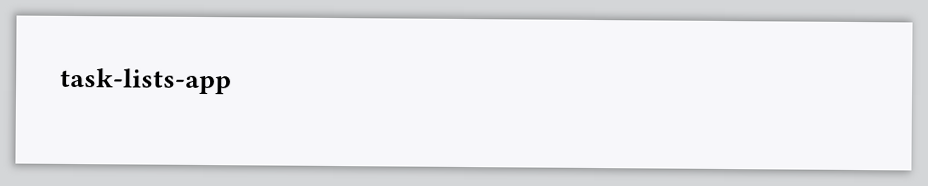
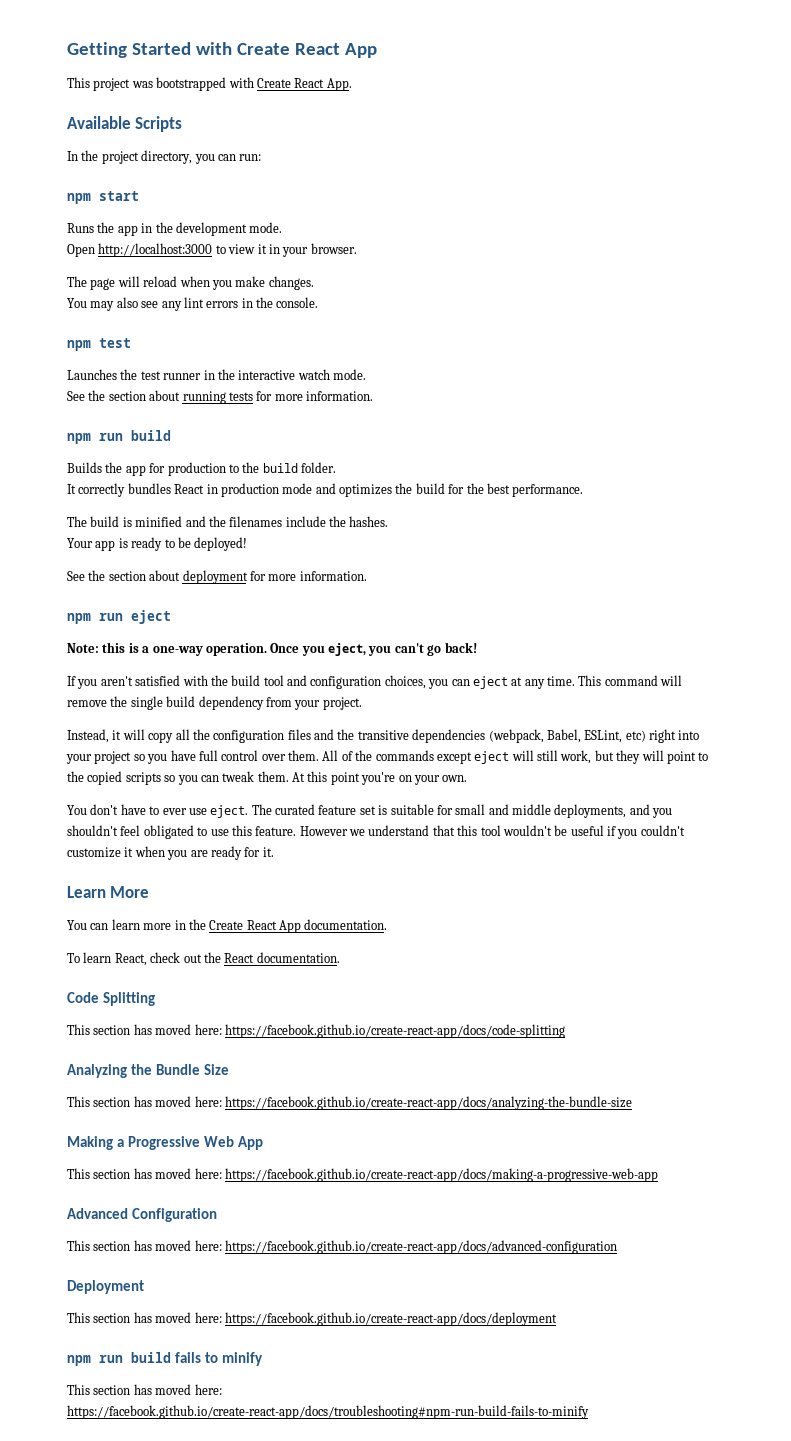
- task-lists-app
+ Getting Started with Create React App
+ This project was bootstrapped with Create React App.
+ Available Scripts
+ In the project directory, you can run:
+ npm start
+ Runs the app in the development mode.
+ Open http://localhost:3000 to view it in your browser.
+ The page will reload when you make changes.
+ You may also see any lint errors in the console.
+ npm test
+ Launches the test runner in the interactive watch mode.
+ See the section about running tests for more information.
+ npm run build
+ Builds the app for production to the build folder.
+ It correctly bundles React in production mode and optimizes the build for the best performance.
+ The build is minified and the filenames include the hashes.
+ Your app is ready to be deployed!
+ See the section about deployment for more information.
+ npm run eject
+ Note: this is a one-way operation. Once you eject, you can't go back!
+ If you aren't satisfied with the build tool and configuration choices, you can eject at any time. This command will remove the single build dependency from your project.
+ Instead, it will copy all the configuration files and the transitive dependencies (webpack, Babel, ESLint, etc) right into your project so you have full control over them. All of the commands except eject will still work, but they will point to the copied scripts so you can tweak them. At this point you're on your own.
+ You don't have to ever use eject. The curated feature set is suitable for small and middle deployments, and you shouldn't feel obligated to use this feature. However we understand that this tool wouldn't be useful if you couldn't customize it when you are ready for it.
+ Learn More
+ You can learn more in the Create React App documentation.
+ To learn React, check out the React documentation.
+ Code Splitting
+ This section has moved here: https://facebook.github.io/create-react-app/docs/code-splitting
+ Analyzing the Bundle Size
+ This section has moved here: https://facebook.github.io/create-react-app/docs/analyzing-the-bundle-size
+ Making a Progressive Web App
+ This section has moved here: https://facebook.github.io/create-react-app/docs/making-a-progressive-web-app
+ Advanced Configuration
+ This section has moved here: https://facebook.github.io/create-react-app/docs/advanced-configuration
+ Deployment
+ This section has moved here: https://facebook.github.io/create-react-app/docs/deployment
+ npm run build fails to minify
+ This section has moved here: https://facebook.github.io/create-react-app/docs/troubleshooting#npm-run-build-fails-to-minify

